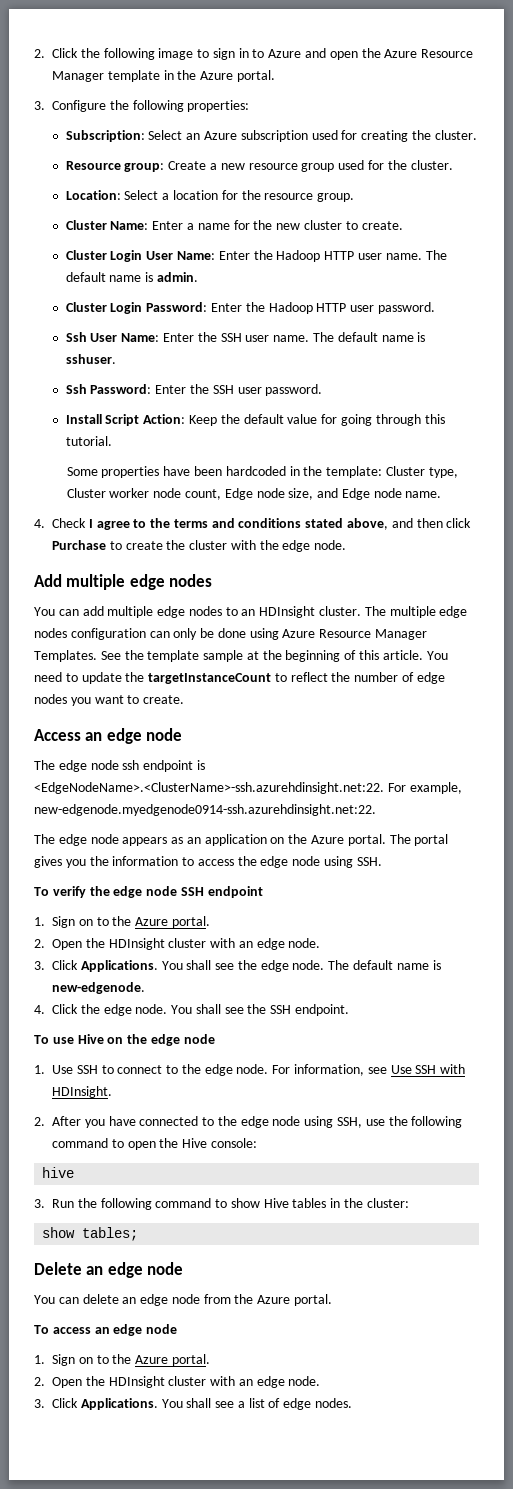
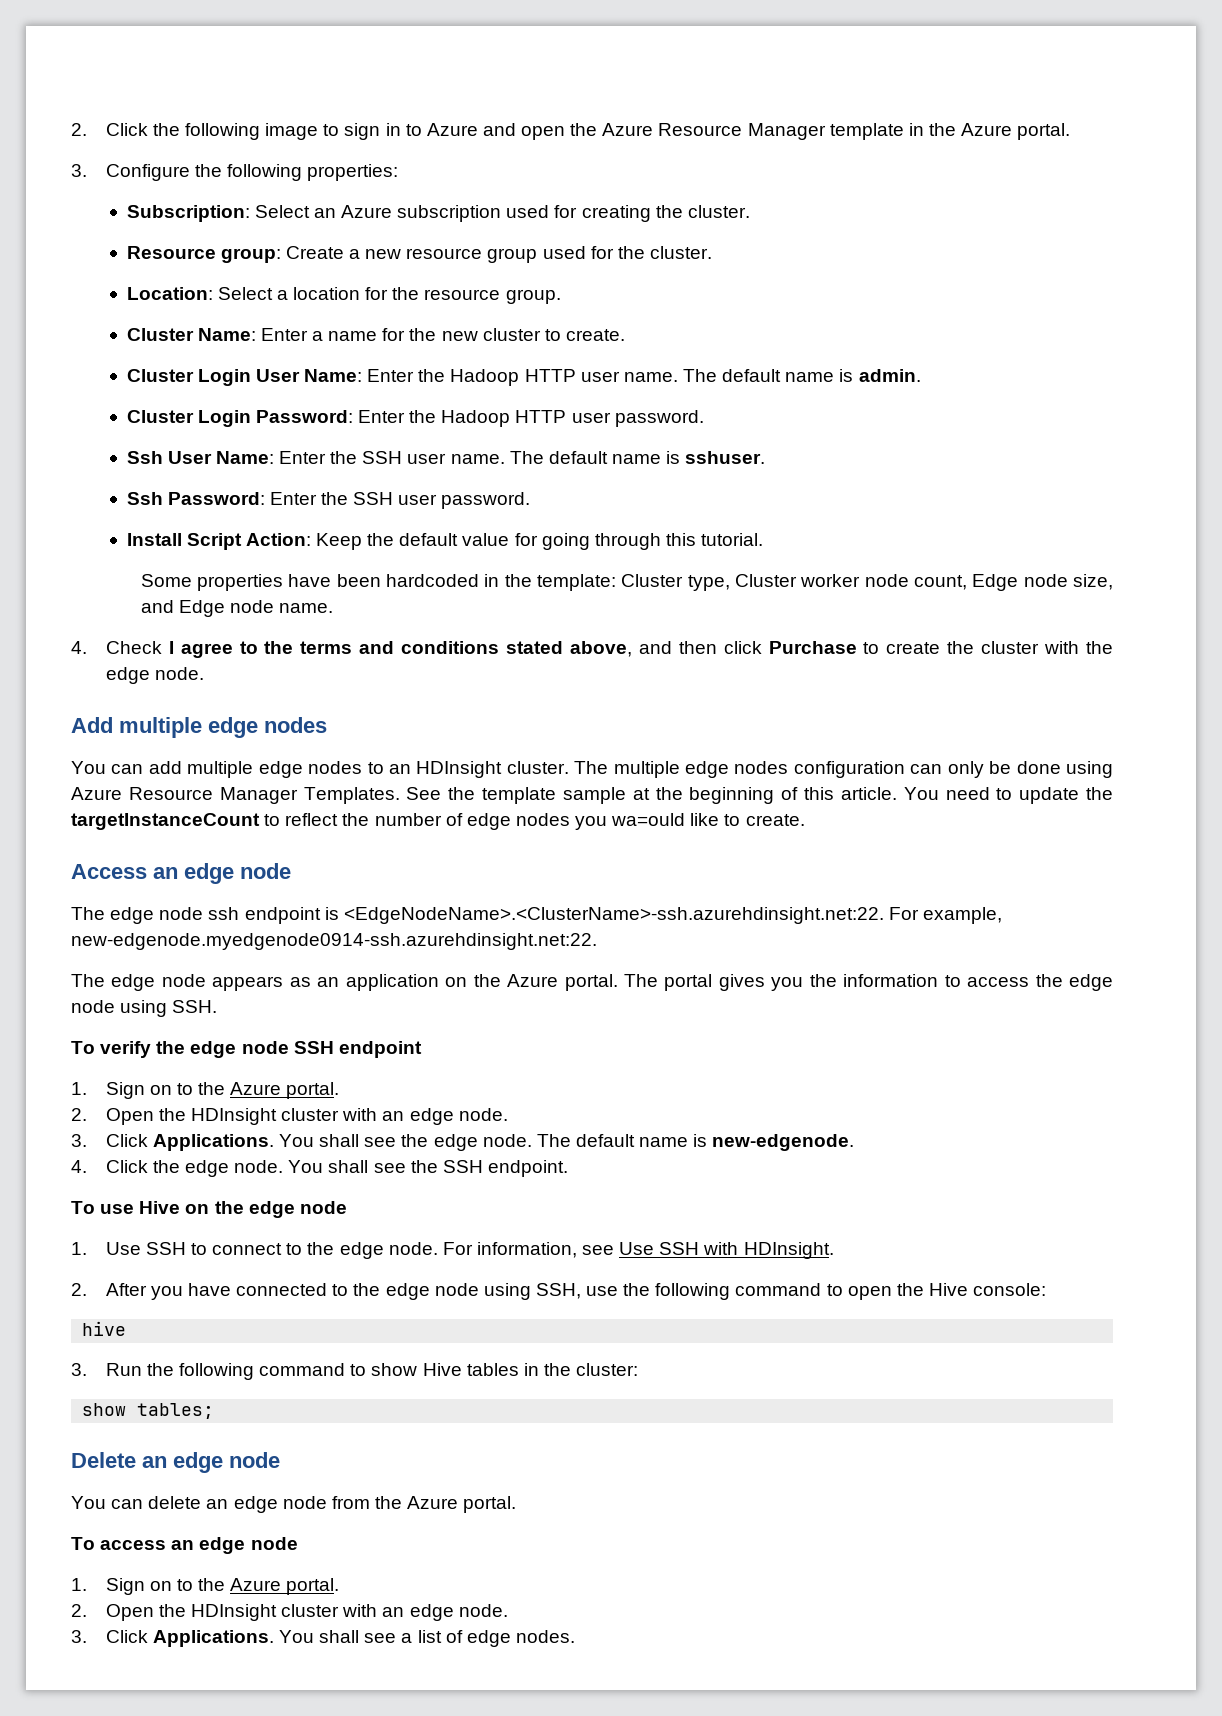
- You need to update the targetInstanceCount to reflect the number of edge nodes you want to create.
+ You need to update the targetInstanceCount to reflect the number of edge nodes you wa=ould like to create.

